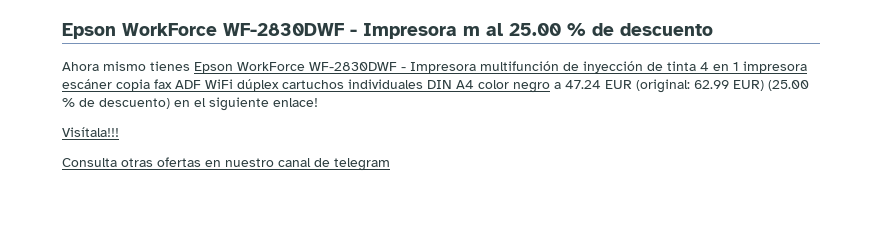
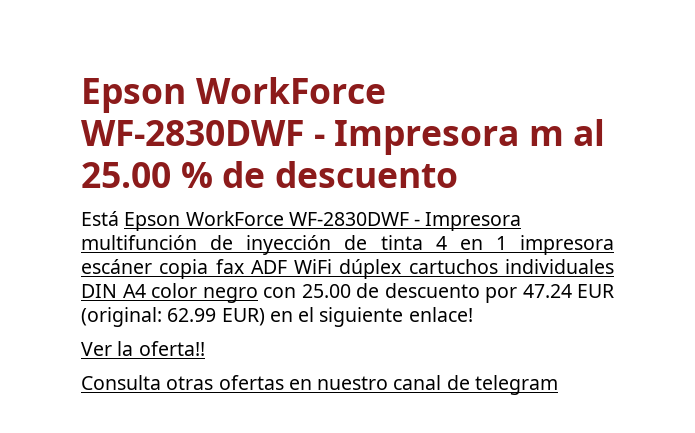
- Ahora mismo tienes Epson WorkForce WF-2830DWF - Impresora multifunción de inyección de tinta 4 en 1 impresora escáner copia fax ADF WiFi dúplex cartuchos individuales DIN A4 color negro a 47.24 EUR (original: 62.99 EUR) (25.00 % de descuento) en el siguiente enlace!
+ Está Epson WorkForce WF-2830DWF - Impresora multifunción de inyección de tinta 4 en 1 impresora escáner copia fax ADF WiFi dúplex cartuchos individuales DIN A4 color negro con 25.00 de descuento por 47.24 EUR (original: 62.99 EUR) en el siguiente enlace!
- Visítala!!!
+ Ver la oferta!!

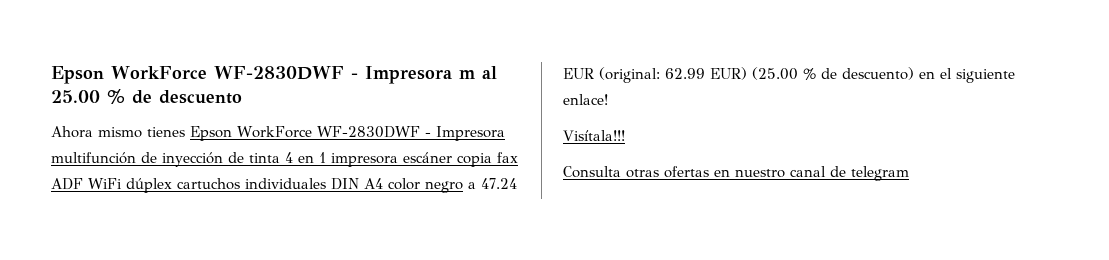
- Está Epson WorkForce WF-2830DWF - Impresora multifunción de inyección de tinta 4 en 1 impresora escáner copia fax ADF WiFi dúplex cartuchos individuales DIN A4 color negro con 25.00 de descuento por 47.24 EUR (original: 62.99 EUR) en el siguiente enlace!
+ Ahora mismo tienes Epson WorkForce WF-2830DWF - Impresora multifunción de inyección de tinta 4 en 1 impresora escáner copia fax ADF WiFi dúplex cartuchos individuales DIN A4 color negro a 47.24 EUR (original: 62.99 EUR) (25.00 % de descuento) en el siguiente enlace!
- Ver la oferta!!
+ Visítala!!!

